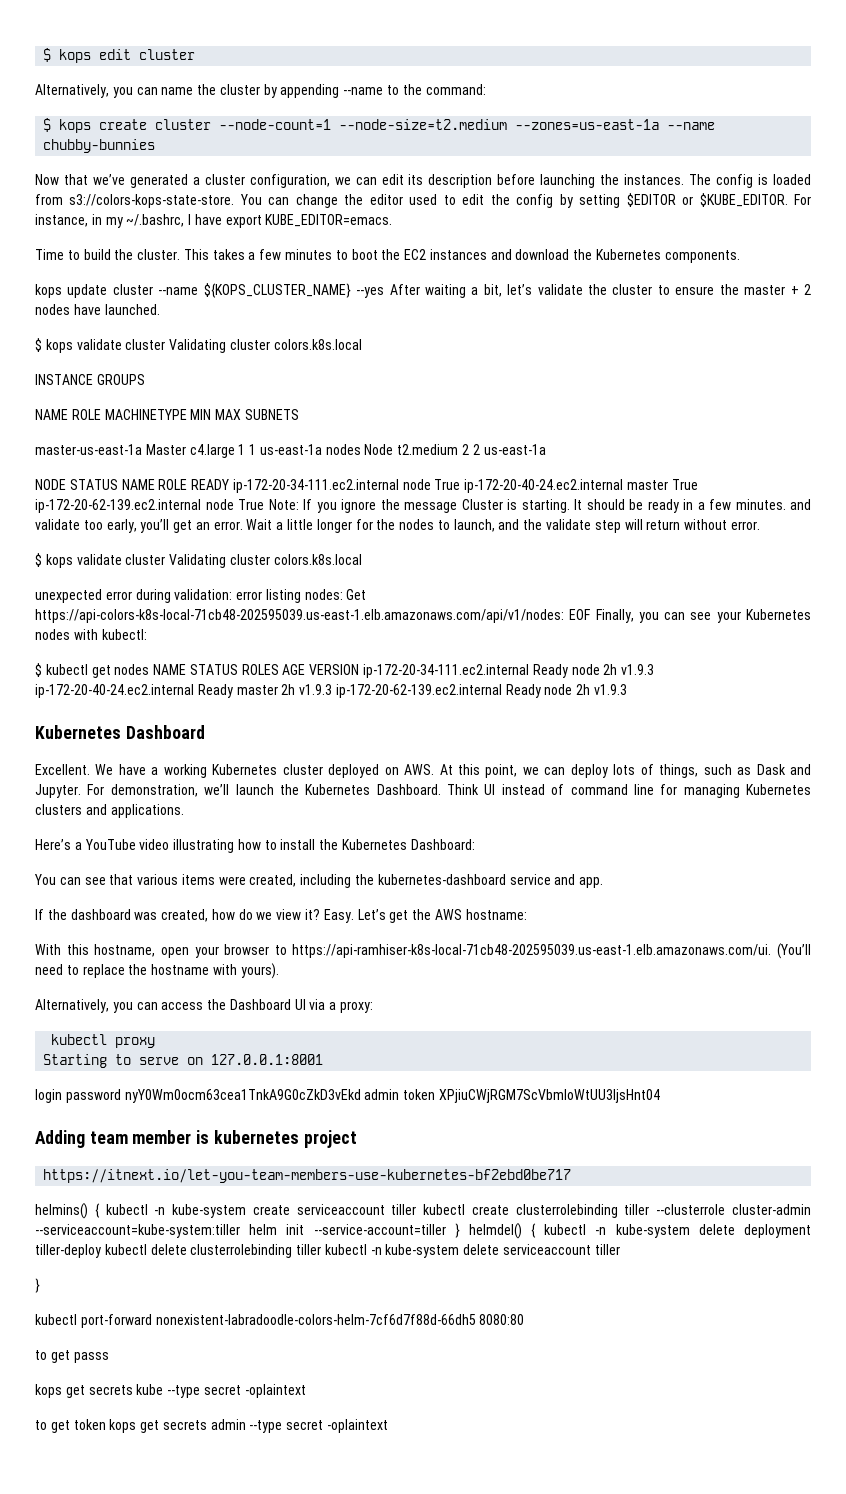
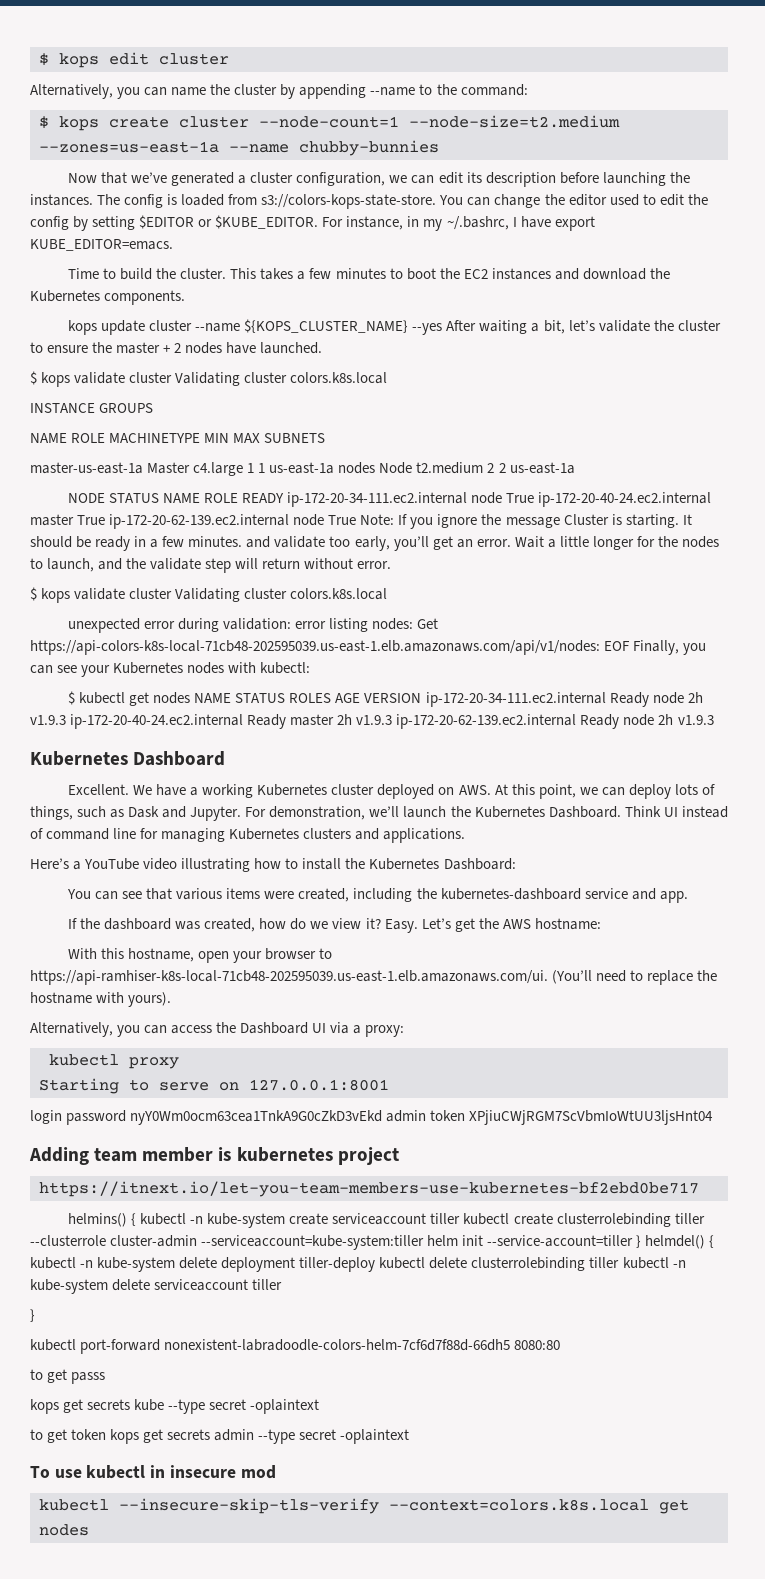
+ To use kubectl in insecure mod
+ kubectl --insecure-skip-tls-verify --context=colors.k8s.local get nodes

